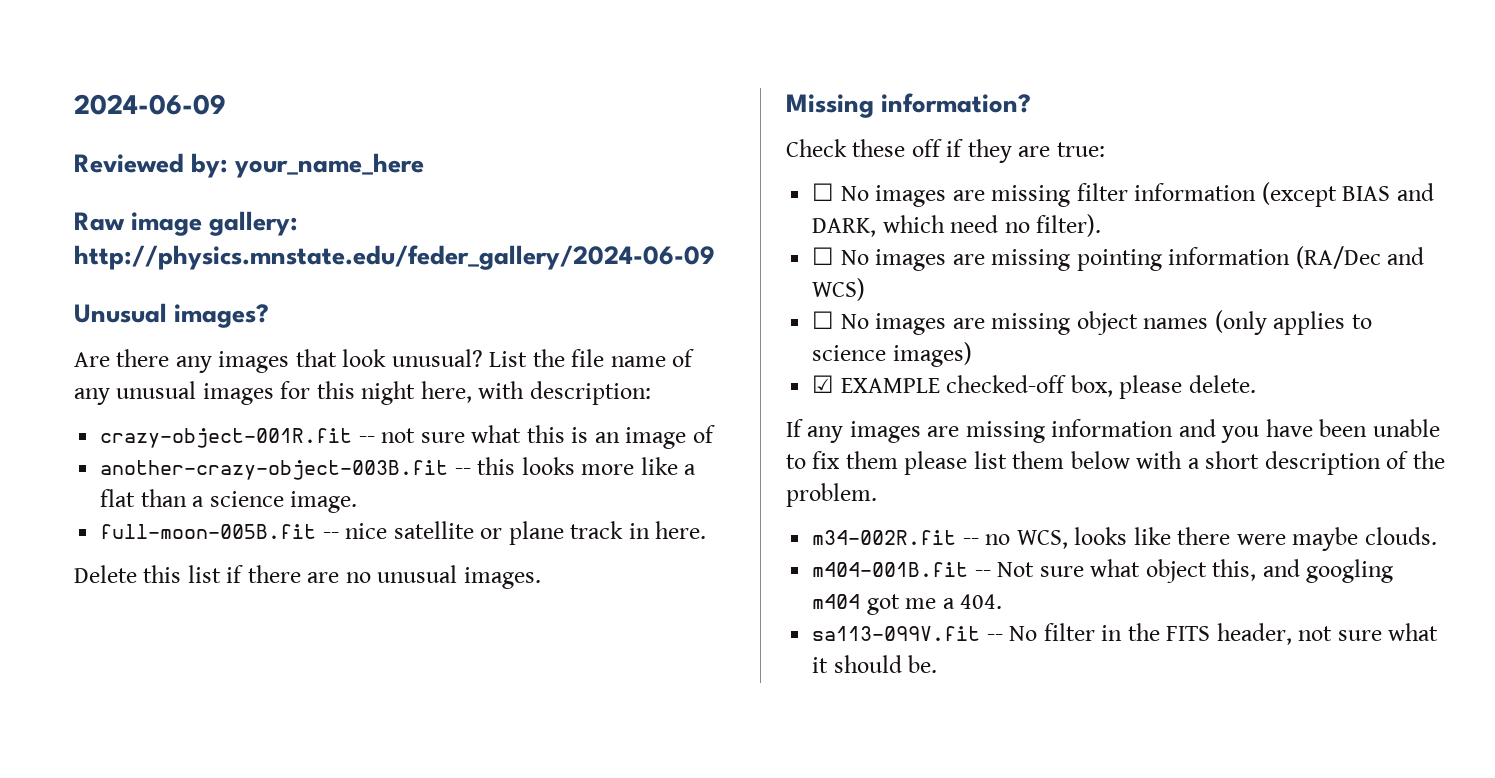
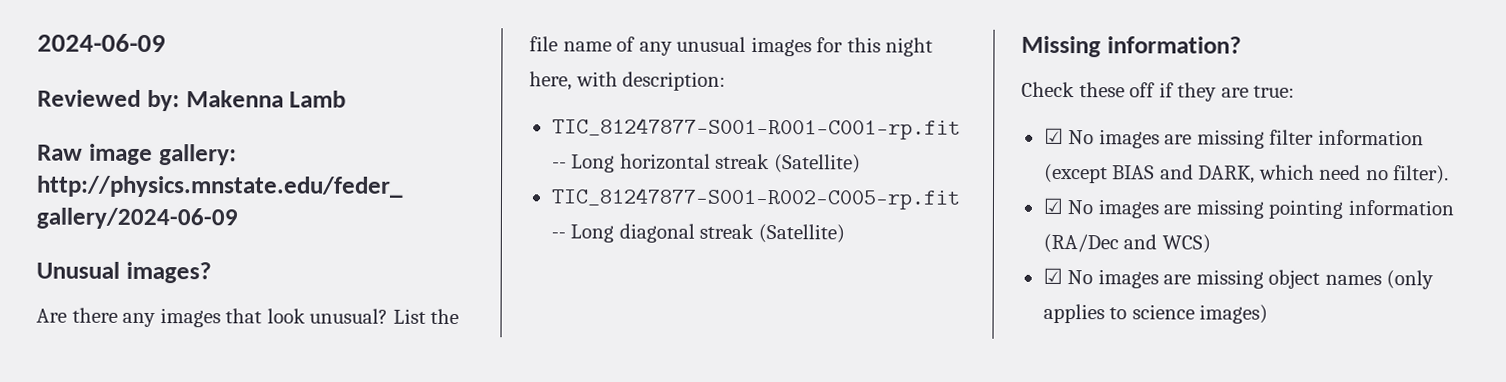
- Reviewed by: your_name_here
+ Reviewed by: Makenna Lamb
- crazy-object-001R.fit -- not sure what this is an image of
- another-crazy-object-003B.fit -- this looks more like a flat than a science image.
- full-moon-005B.fit -- nice satellite or plane track in here.
- Delete this list if there are no unusual images.
+ TIC_81247877-S001-R001-C001-rp.fit -- Long horizontal streak (Satellite)
+ TIC_81247877-S001-R002-C005-rp.fit -- Long diagonal streak (Satellite)
- ☐ No images are missing filter information (except BIAS and DARK, which need no filter).
+ ☑ No images are missing filter information (except BIAS and DARK, which need no filter).
- ☐ No images are missing pointing information (RA/Dec and WCS)
+ ☑ No images are missing pointing information (RA/Dec and WCS)
- ☐ No images are missing object names (only applies to science images)
+ ☑ No images are missing object names (only applies to science images)
- ☑ EXAMPLE checked-off box, please delete.
- If any images are missing information and you have been unable to fix them please list them below with a short description of the problem.
- m34-002R.fit -- no WCS, looks like there were maybe clouds.
- m404-001B.fit -- Not sure what object this, and googling m404 got me a 404.
- sa113-099V.fit -- No filter in the FITS header, not sure what it should be.

